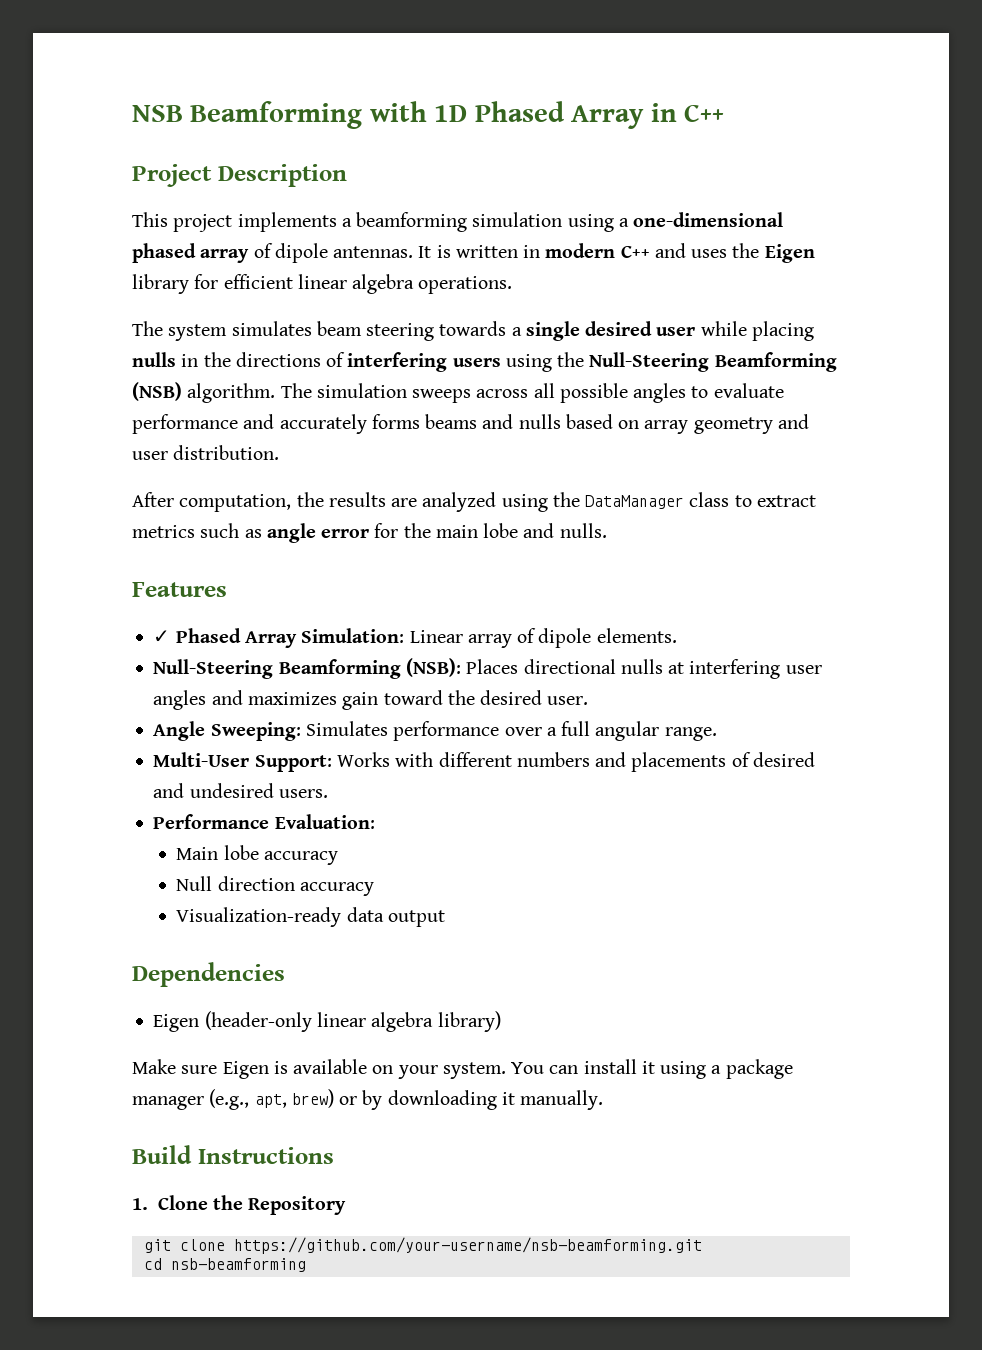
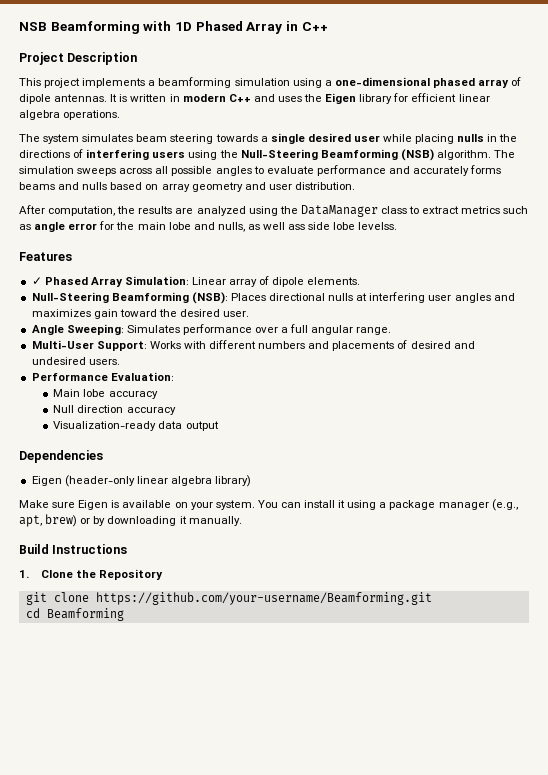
- After computation, the results are analyzed using the DataManager class to extract metrics such as angle error for the main lobe and nulls.
+ After computation, the results are analyzed using the DataManager class to extract metrics such as angle error for the main lobe and nulls, as well ass side lobe levelss.
- git clone https://github.com/your-username/nsb-beamforming.git
+ git clone https://github.com/your-username/Beamforming.git
- cd nsb-beamforming
+ cd Beamforming

